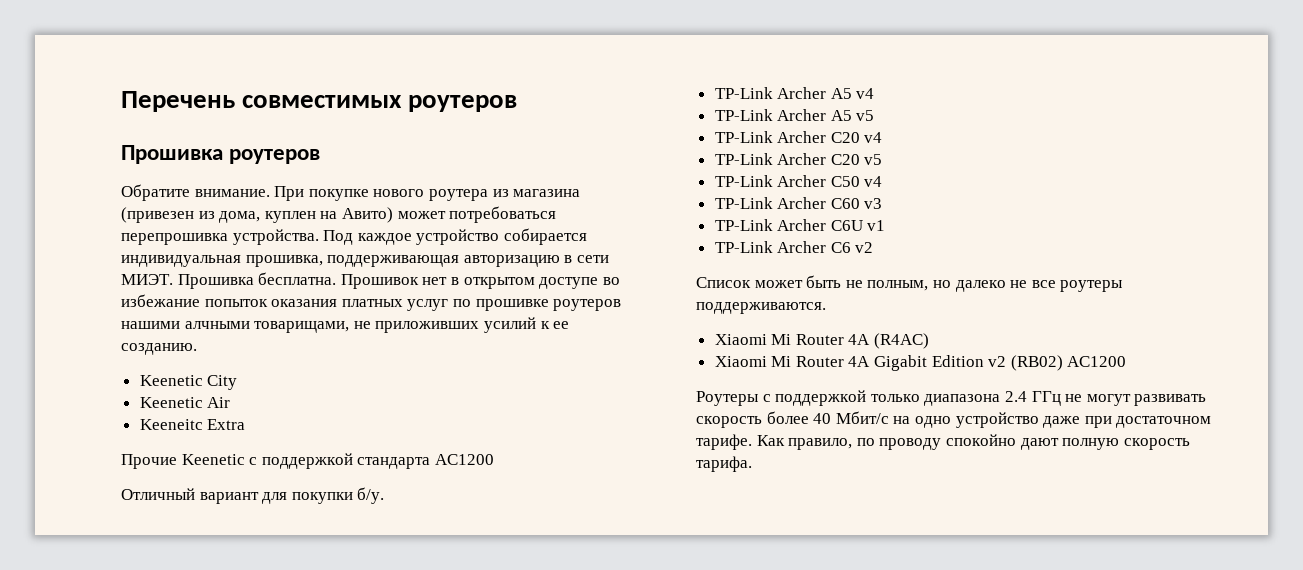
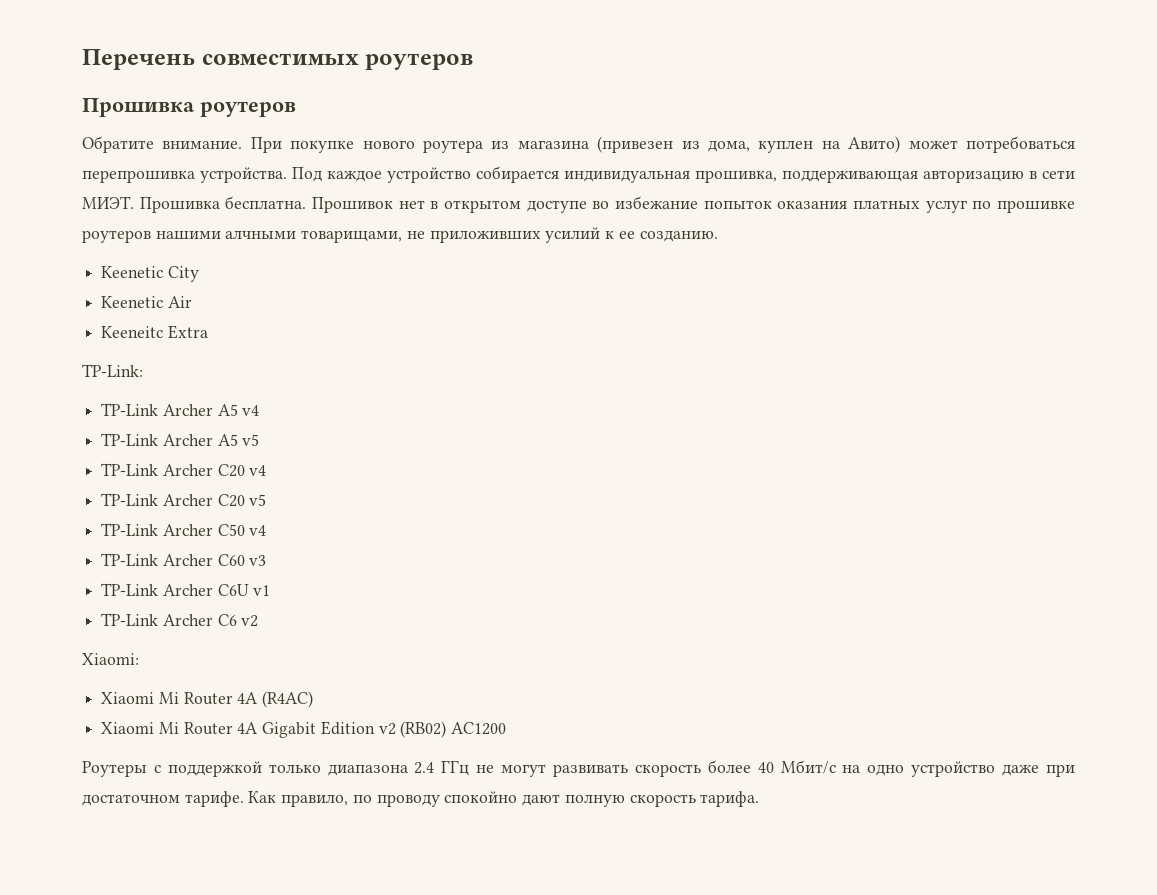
- Прочие Keenetic с поддержкой стандарта AC1200
- Отличный вариант для покупки б/у.
+ TP-Link:
- Список может быть не полным, но далеко не все роутеры поддерживаются.
+ Xiaomi:

